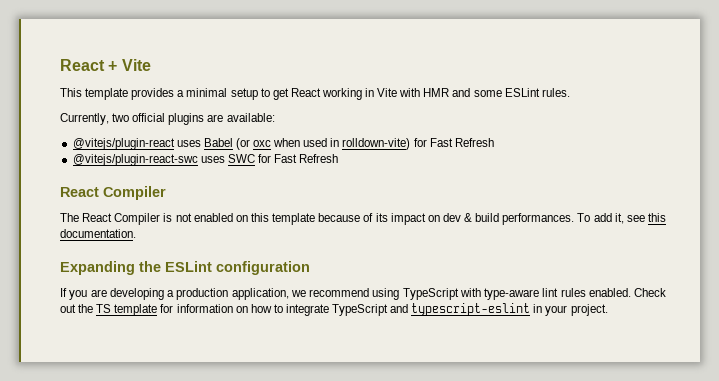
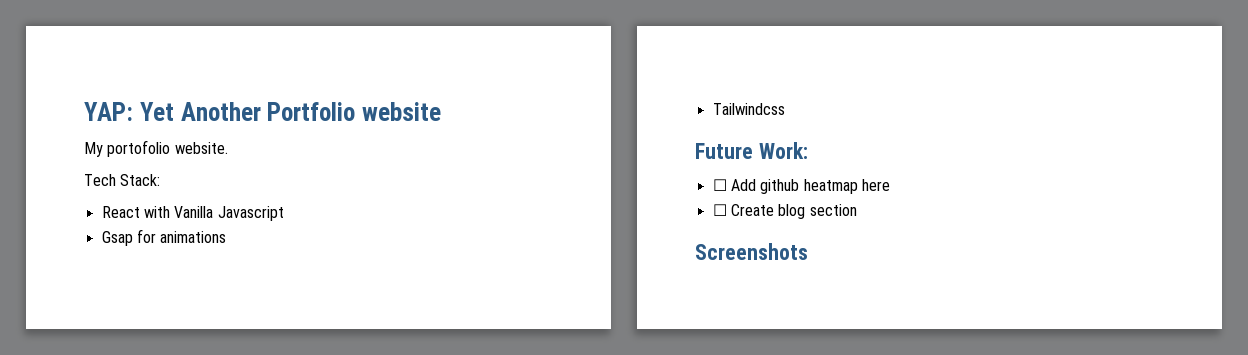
- React + Vite
- This template provides a minimal setup to get React working in Vite with HMR and some ESLint rules.
- Currently, two official plugins are available:
- @vitejs/plugin-react uses Babel (or oxc when used in rolldown-vite) for Fast Refresh
- @vitejs/plugin-react-swc uses SWC for Fast Refresh
- React Compiler
- The React Compiler is not enabled on this template because of its impact on dev & build performances. To add it, see this documentation.
- Expanding the ESLint configuration
- If you are developing a production application, we recommend using TypeScript with type-aware lint rules enabled. Check out the TS template for information on how to integrate TypeScript and typescript-eslint in your project.
+ YAP: Yet Another Portfolio website
+ My portofolio website.
+ Tech Stack:
+ React with Vanilla Javascript
+ Gsap for animations
+ Tailwindcss
+ Future Work:
+ ☐ Add github heatmap here
+ ☐ Create blog section
+ Screenshots

